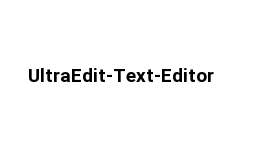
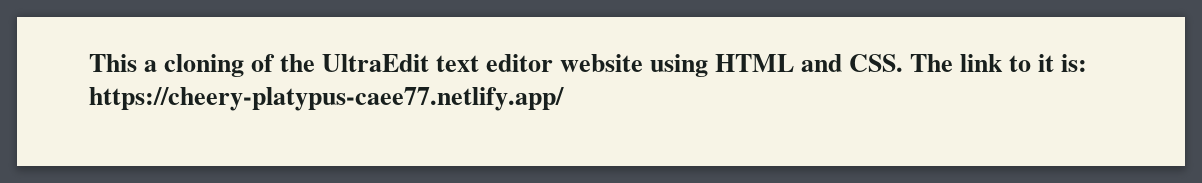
- UltraEdit-Text-Editor
+ This a cloning of the UltraEdit text editor website using HTML and CSS. The link to it is: https://cheery-platypus-caee77.netlify.app/

